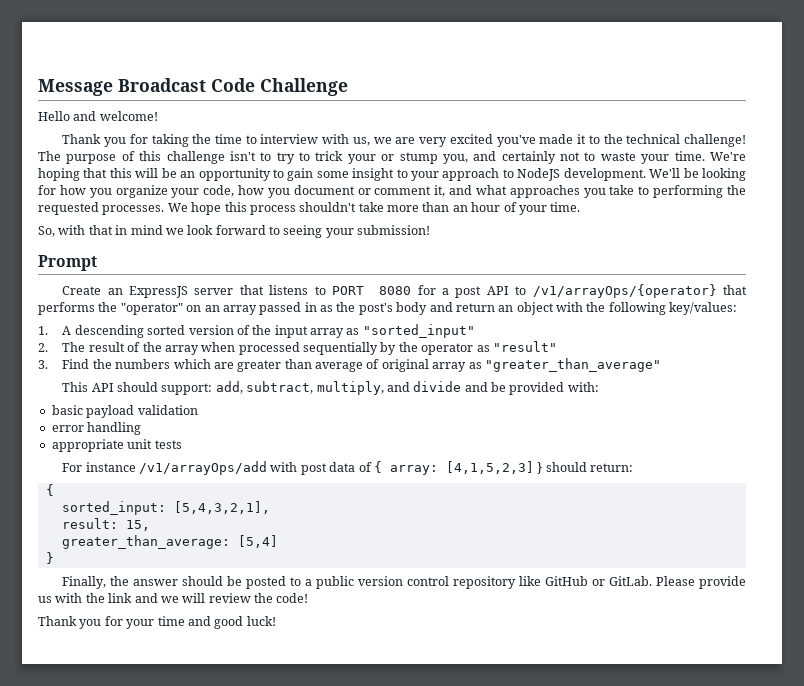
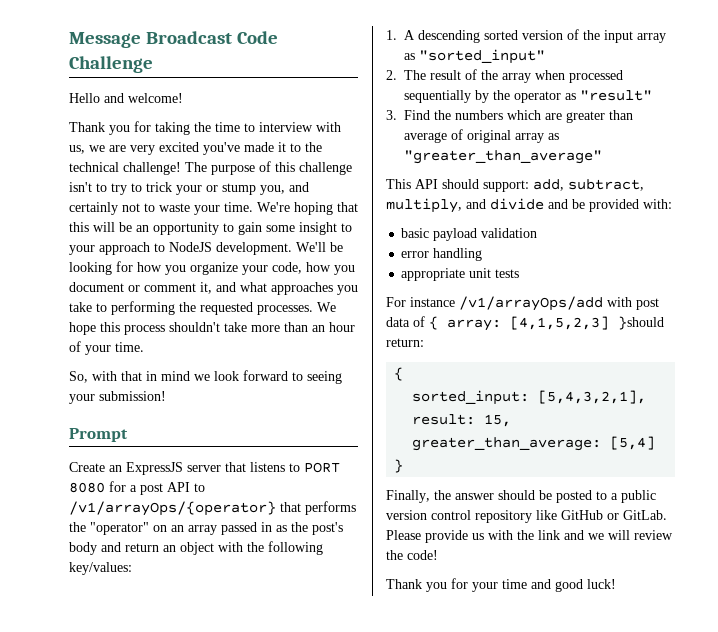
- For instance /v1/arrayOps/add with post data of { array: [4,1,5,2,3] } should return:
+ For instance /v1/arrayOps/add with post data of { array: [4,1,5,2,3] }should return:

